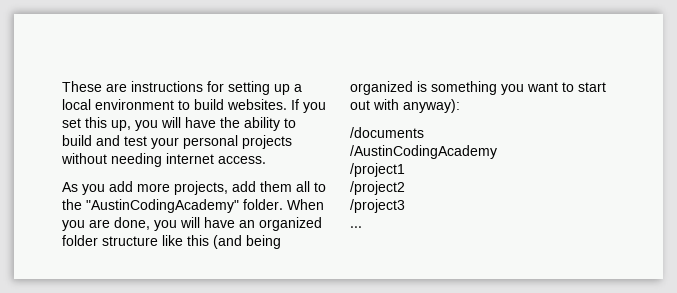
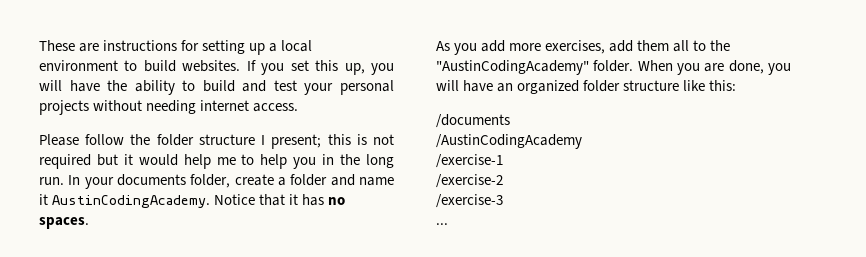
+ Please follow the folder structure I present; this is not required but it would help me to help you in the long run. In your documents folder, create a folder and name it AustinCodingAcademy. Notice that it has no spaces.
- As you add more projects, add them all to the "AustinCodingAcademy" folder.
+ As you add more exercises, add them all to the "AustinCodingAcademy" folder.
- When you are done, you will have an organized folder structure like this (and being organized is something you want to start out with anyway):
+ When you are done, you will have an organized folder structure like this:
- /project1
- /project2
- /project3
+ /exercise-1
+ /exercise-2
+ /exercise-3

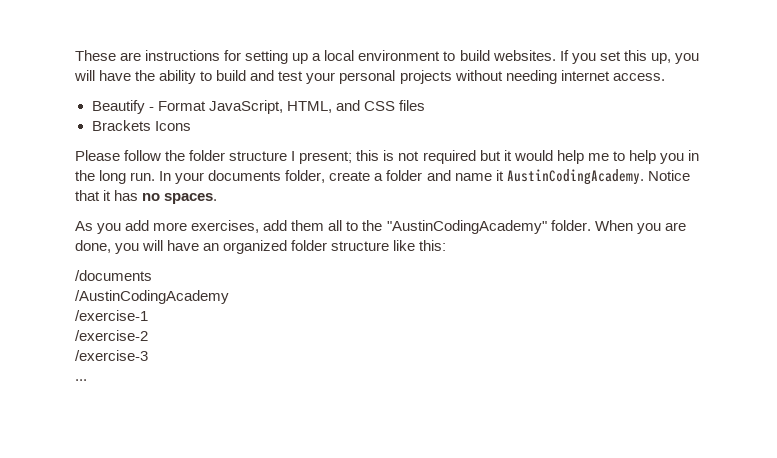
+ Beautify - Format JavaScript, HTML, and CSS files
+ Brackets Icons

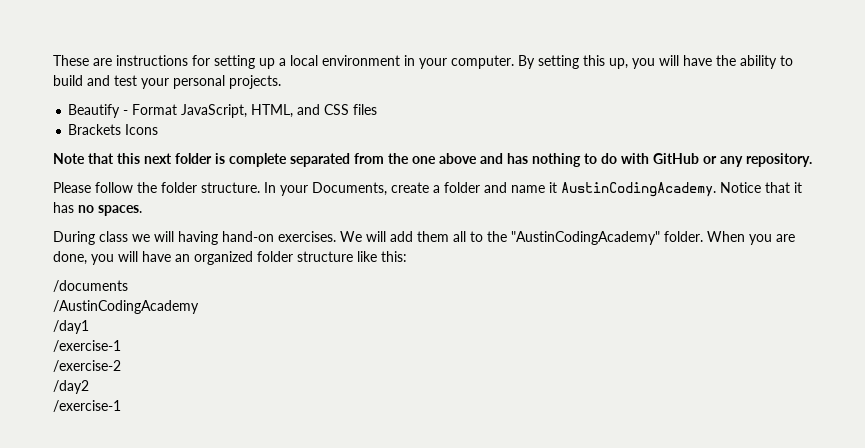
- These are instructions for setting up a local environment to build websites. If you set this up, you will have the ability to build and test your personal projects without needing internet access.
+ These are instructions for setting up a local environment in your computer. By setting this up, you will have the ability to build and test your personal projects.
- Please follow the folder structure I present; this is not required but it would help me to help you in the long run. In your documents folder, create a folder and name it AustinCodingAcademy.
+ Note that this next folder is complete separated from the one above and has nothing to do with GitHub or any repository.
+ Please follow the folder structure. In your Documents, create a folder and name it AustinCodingAcademy.
- As you add more exercises, add them all to the "AustinCodingAcademy" folder.
+ During class we will having hand-on exercises. We will add them all to the "AustinCodingAcademy" folder.
+ /day1
- /exercise-3
- ...
+ /day2
+ /exercise-1

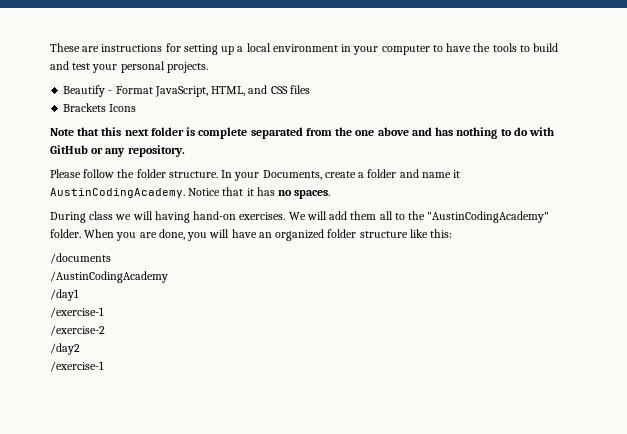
- These are instructions for setting up a local environment in your computer. By setting this up, you will have the ability to build and test your personal projects.
+ These are instructions for setting up a local environment in your computer to have the tools to build and test your personal projects.

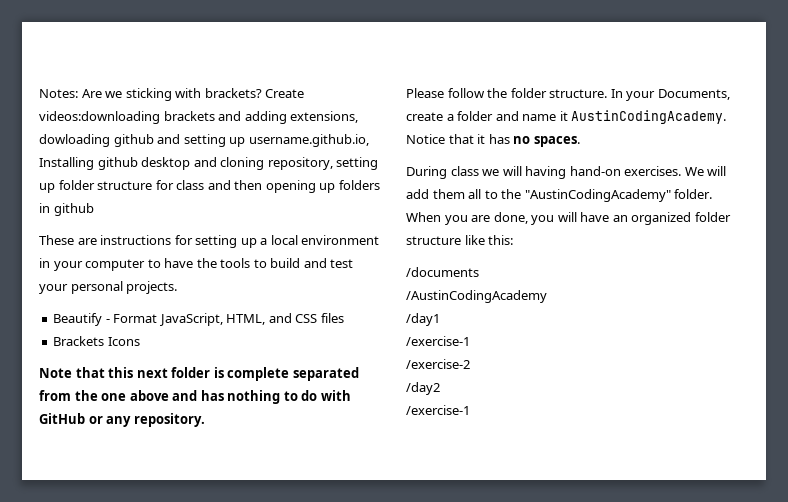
+ Notes: Are we sticking with brackets? Create videos:downloading brackets and adding extensions, dowloading github and setting up username.github.io, Installing github desktop and cloning repository, setting up folder structure for class and then opening up folders in github

